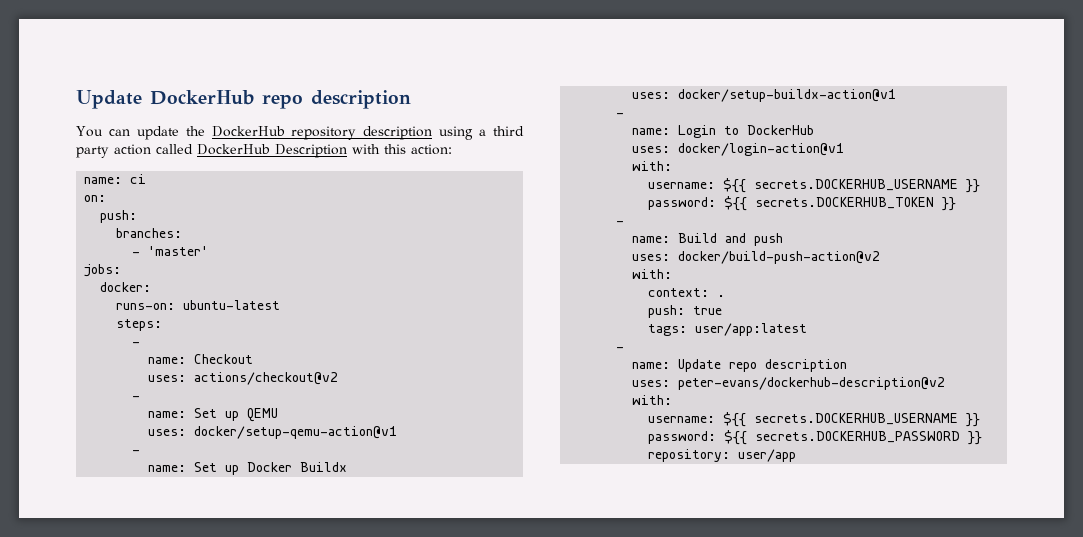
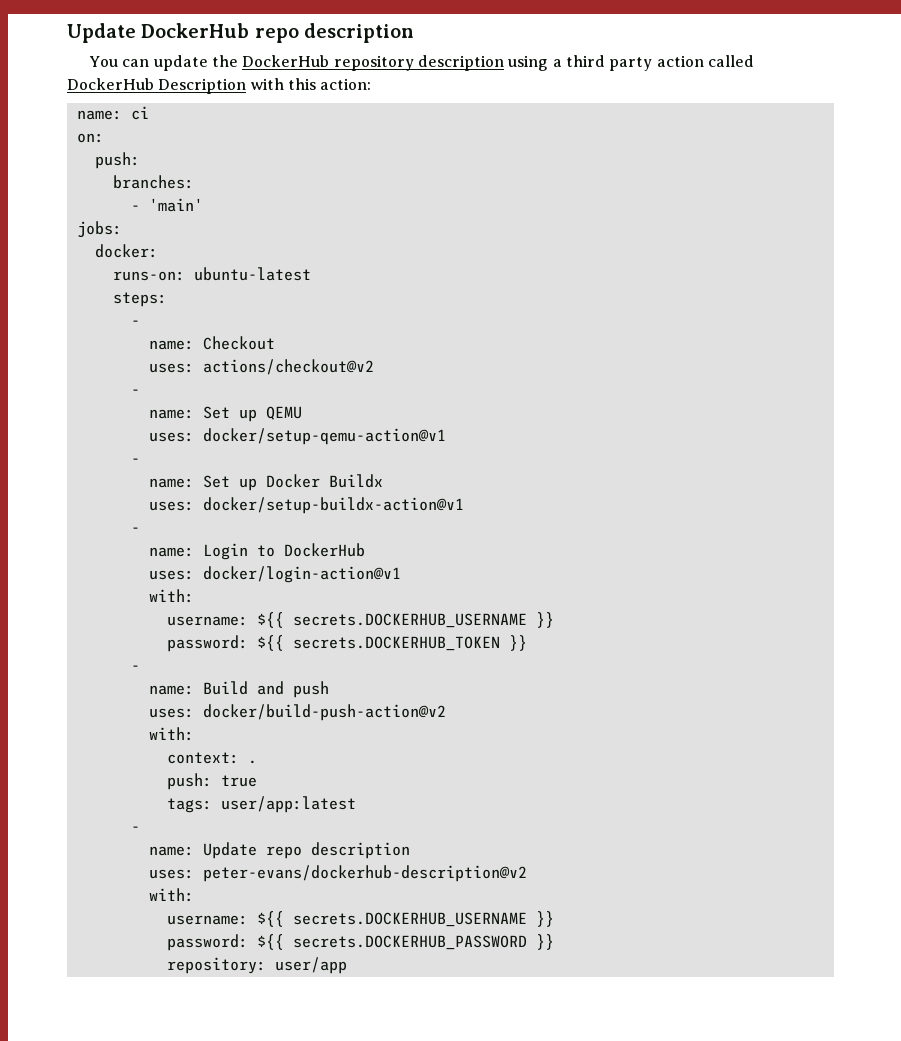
- - 'master'
+ - 'main'

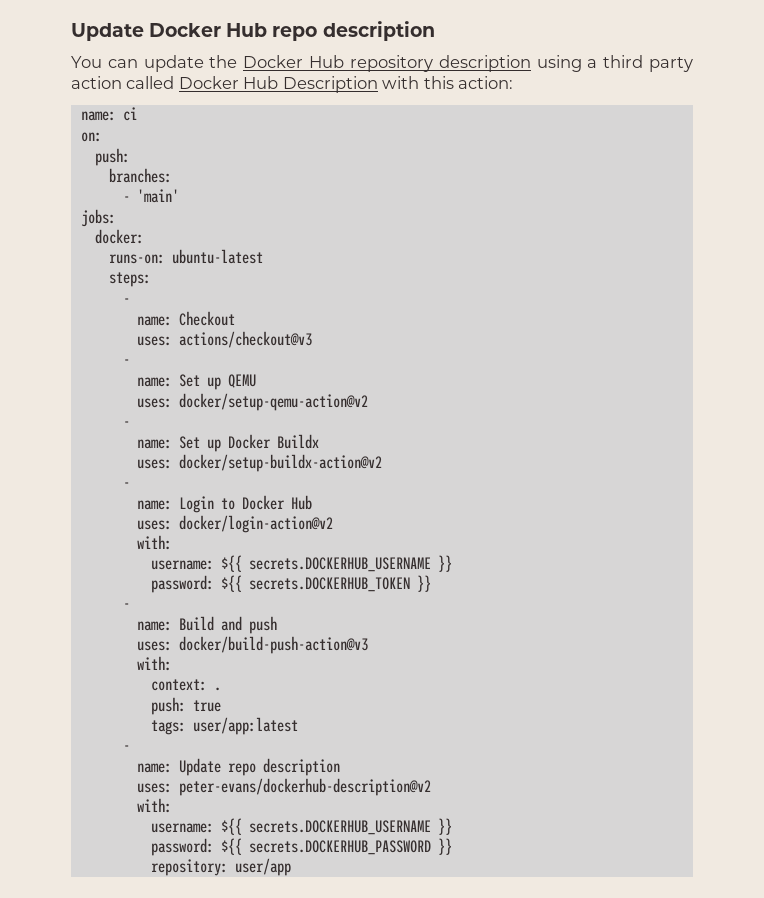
- Update DockerHub repo description
+ Update Docker Hub repo description
- You can update the DockerHub repository description using a third party action called DockerHub Description with this action:
+ You can update the Docker Hub repository description using a third party action called Docker Hub Description with this action:
- uses: actions/checkout@v2
+ uses: actions/checkout@v3
- uses: docker/setup-qemu-action@v1
+ uses: docker/setup-qemu-action@v2
- uses: docker/setup-buildx-action@v1
+ uses: docker/setup-buildx-action@v2
- name: Login to DockerHub
- uses: docker/login-action@v1
+ name: Login to Docker Hub
+ uses: docker/login-action@v2
- uses: docker/build-push-action@v2
+ uses: docker/build-push-action@v3

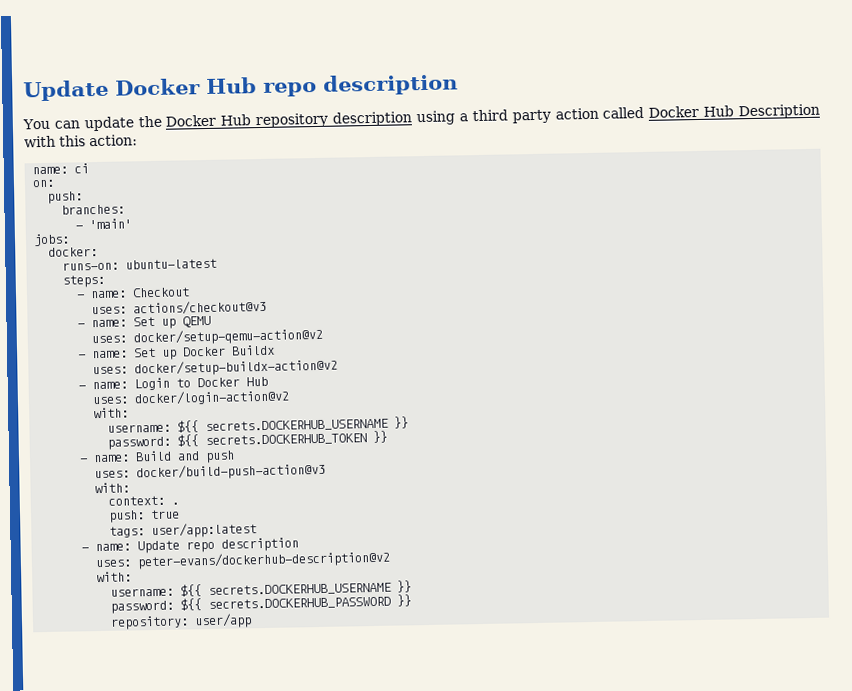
  steps:
- -
- name: Checkout
+ - name: Checkout
  uses: actions/checkout@v3
- -
- name: Set up QEMU
+ - name: Set up QEMU
  uses: docker/setup-qemu-action@v2
- -
- name: Set up Docker Buildx
+ - name: Set up Docker Buildx
  uses: docker/setup-buildx-action@v2
- -
- name: Login to Docker Hub
+ - name: Login to Docker Hub
  password: ${{ secrets.DOCKERHUB_TOKEN }}
- -
- name: Build and push
+ - name: Build and push
  tags: user/app:latest
- -
- name: Update repo description
+ - name: Update repo description

